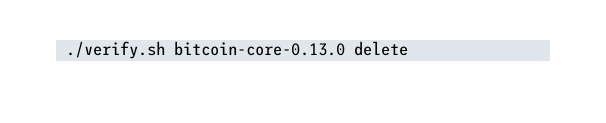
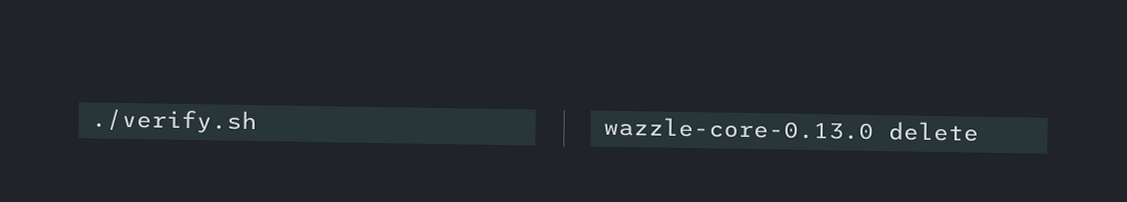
- ./verify.sh bitcoin-core-0.13.0 delete
+ ./verify.sh wazzle-core-0.13.0 delete

